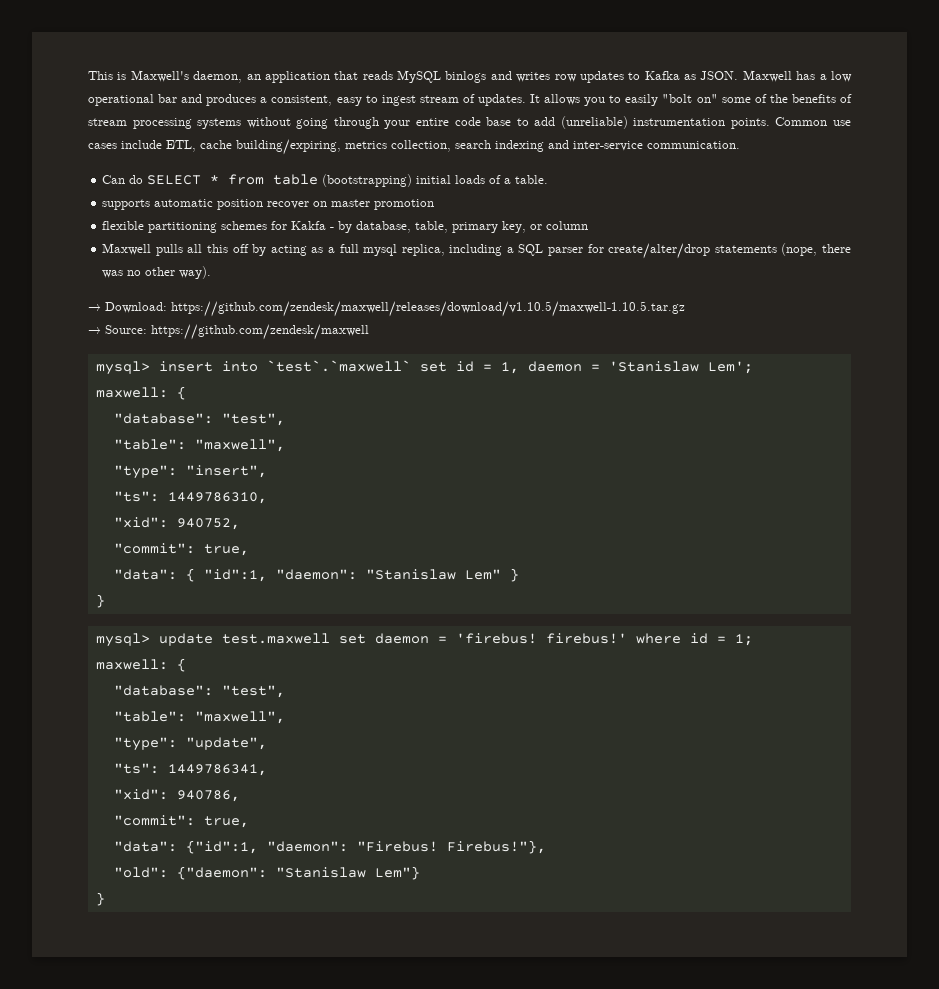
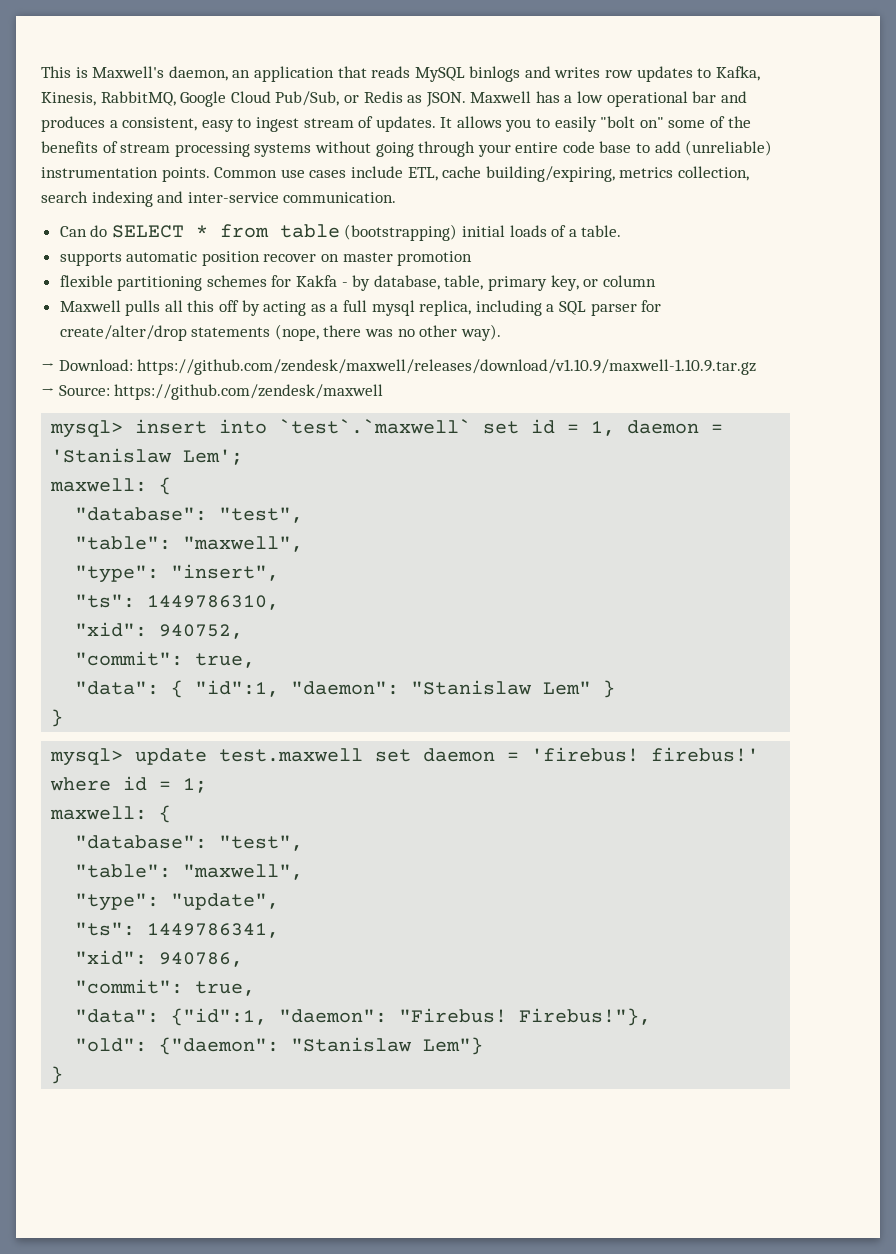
- This is Maxwell's daemon, an application that reads MySQL binlogs and writes row updates to Kafka as JSON.
+ This is Maxwell's daemon, an application that reads MySQL binlogs and writes row updates to Kafka, Kinesis, RabbitMQ, Google Cloud Pub/Sub, or Redis as JSON.
- → Download: https://github.com/zendesk/maxwell/releases/download/v1.10.5/maxwell-1.10.5.tar.gz
+ → Download: https://github.com/zendesk/maxwell/releases/download/v1.10.9/maxwell-1.10.9.tar.gz

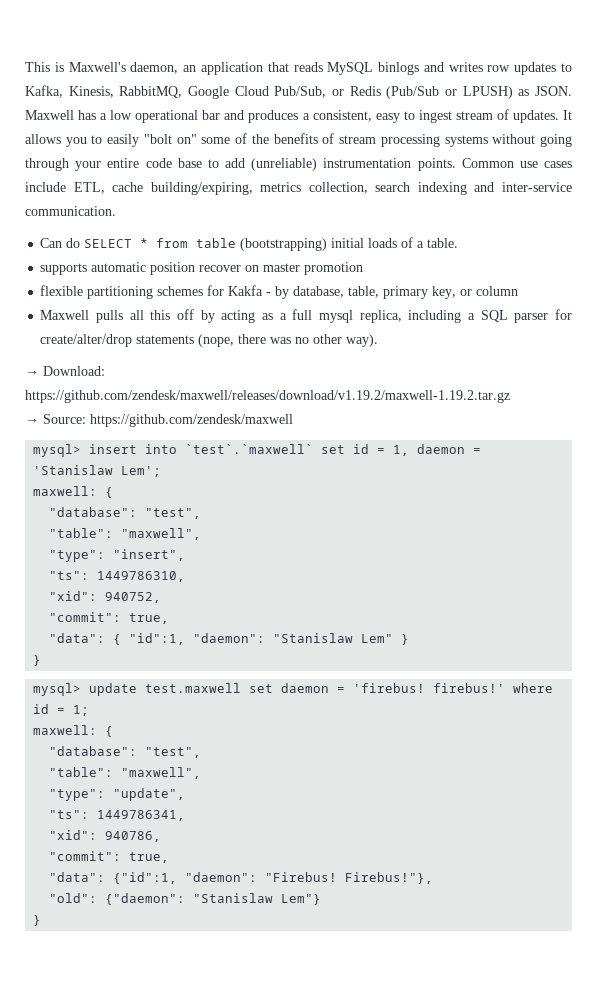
- This is Maxwell's daemon, an application that reads MySQL binlogs and writes row updates to Kafka, Kinesis, RabbitMQ, Google Cloud Pub/Sub, or Redis as JSON.
+ This is Maxwell's daemon, an application that reads MySQL binlogs and writes row updates to Kafka, Kinesis, RabbitMQ, Google Cloud Pub/Sub, or Redis (Pub/Sub or LPUSH) as JSON.
- → Download: https://github.com/zendesk/maxwell/releases/download/v1.10.9/maxwell-1.10.9.tar.gz
+ → Download: https://github.com/zendesk/maxwell/releases/download/v1.19.2/maxwell-1.19.2.tar.gz

